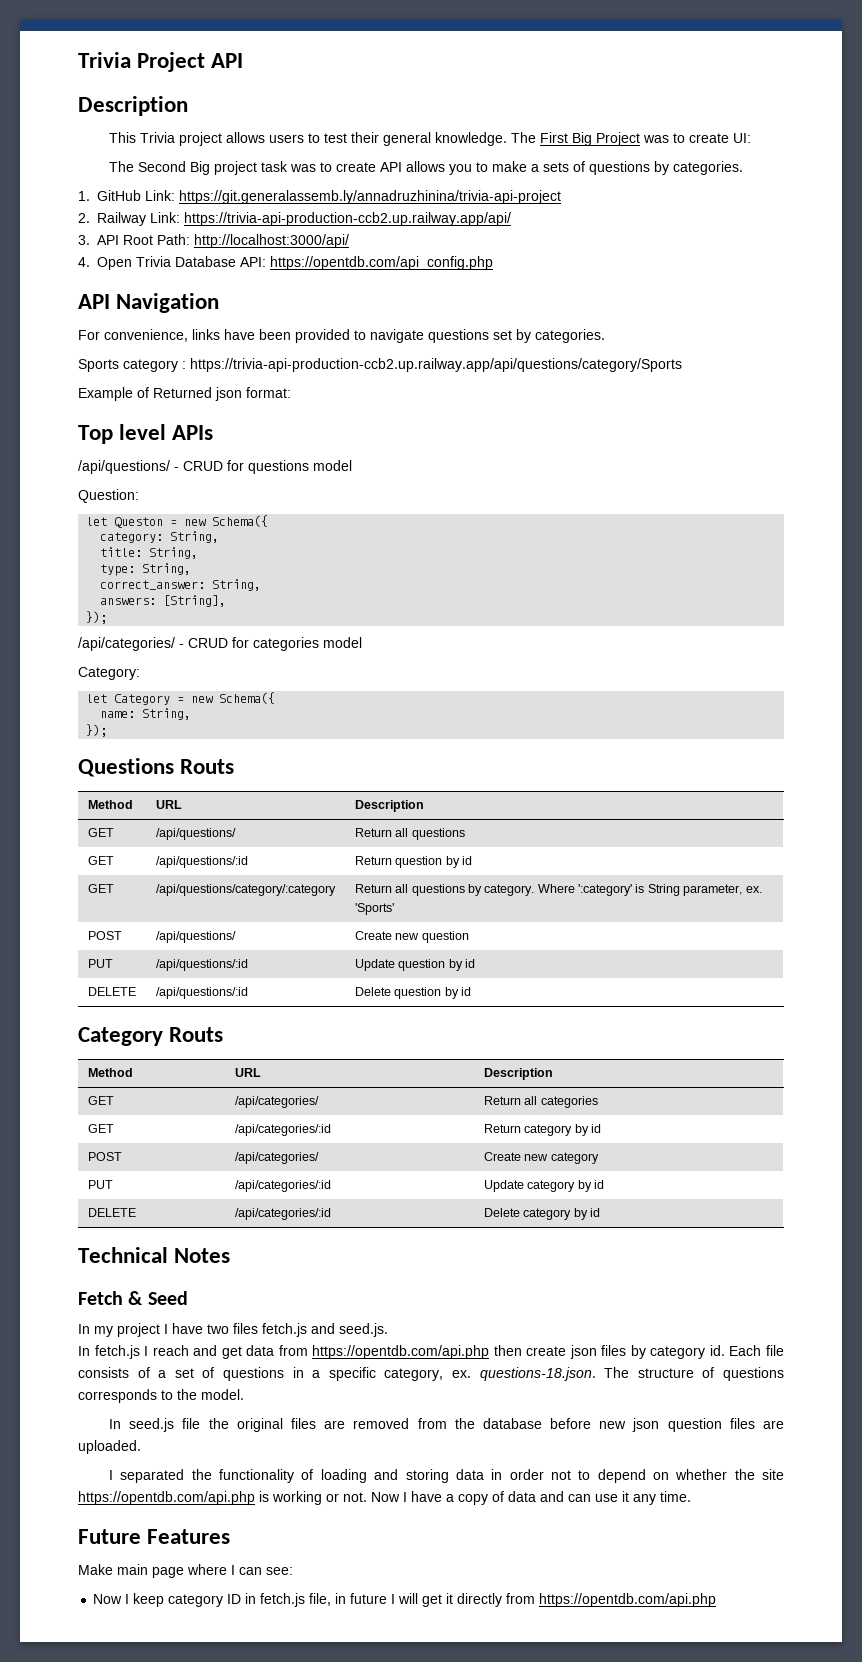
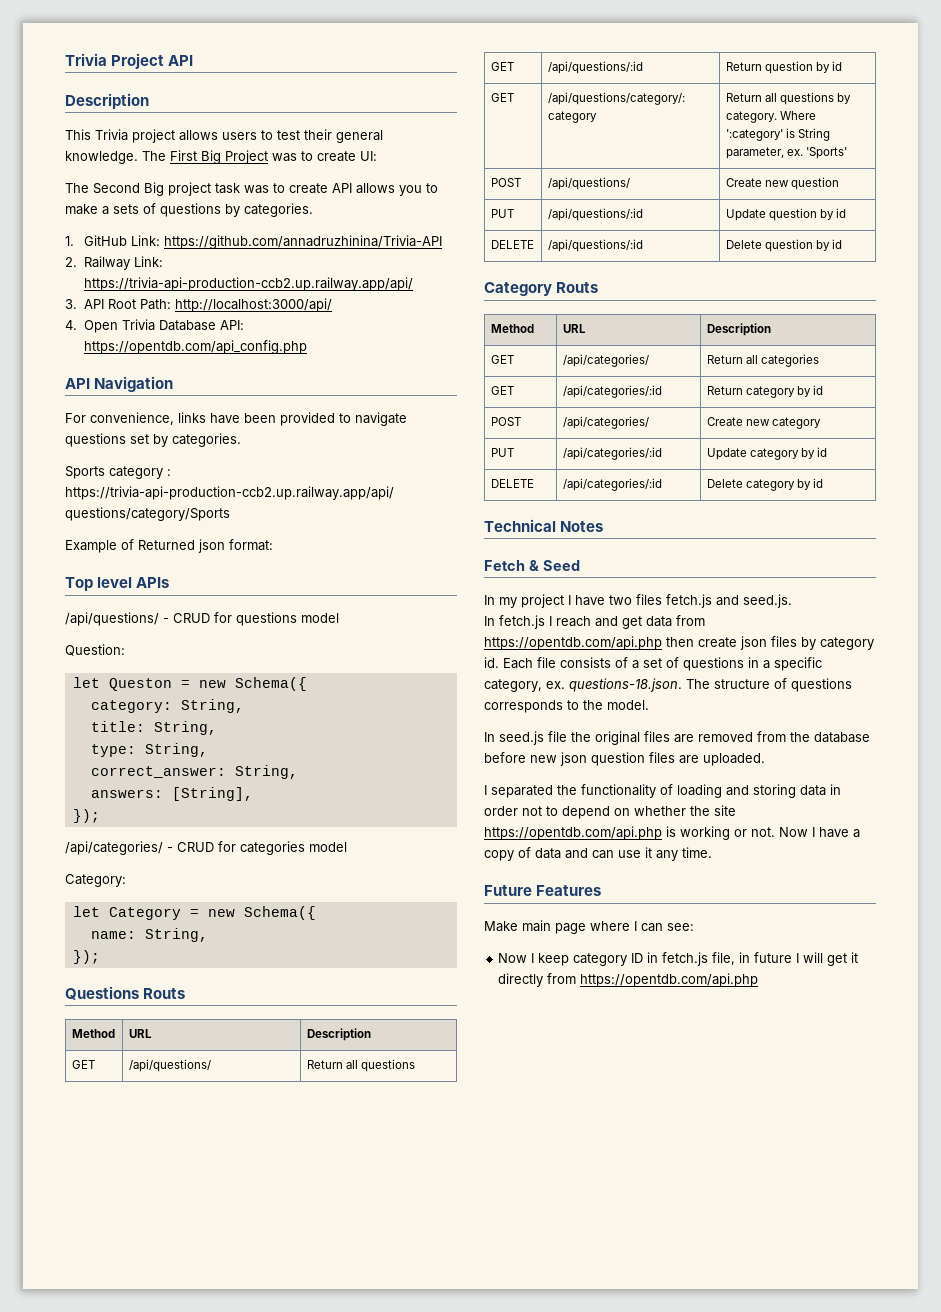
- 1. GitHub Link: https://git.generalassemb.ly/annadruzhinina/trivia-api-project
+ 1. GitHub Link: https://github.com/annadruzhinina/Trivia-API

